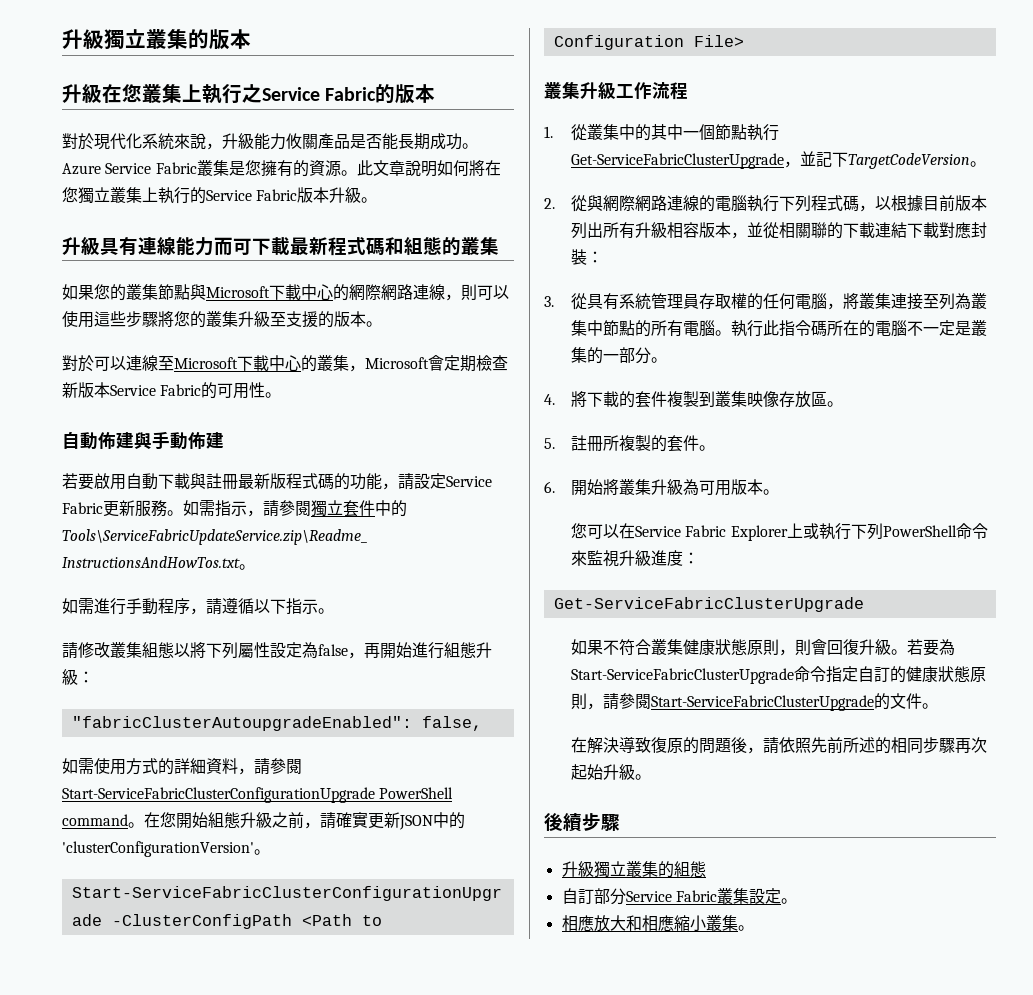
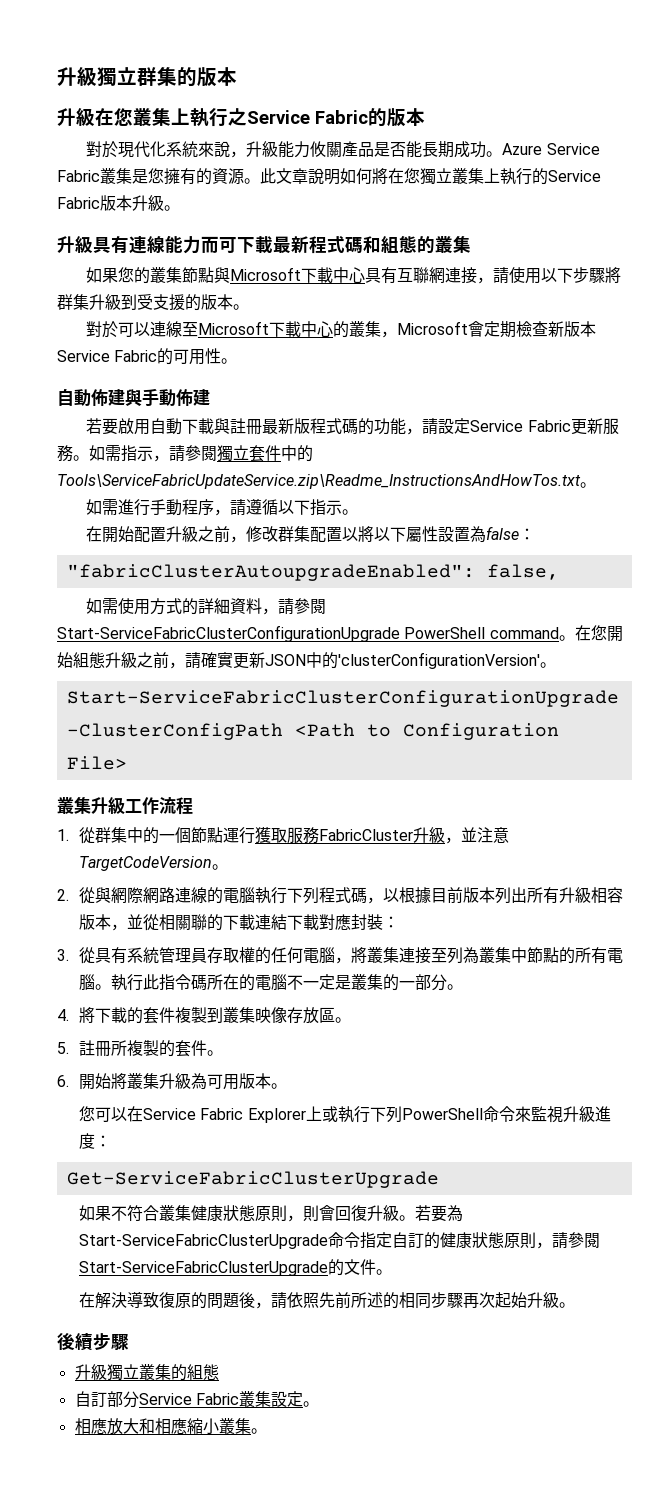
- 升級獨立叢集的版本
+ 升級獨立群集的版本
- 如果您的叢集節點與Microsoft下載中心的網際網路連線，則可以使用這些步驟將您的叢集升級至支援的版本。
+ 如果您的叢集節點與Microsoft下載中心具有互聯網連接，請使用以下步驟將群集升級到受支援的版本。
- 請修改叢集組態以將下列屬性設定為false，再開始進行組態升級：
+ 在開始配置升級之前，修改群集配置以將以下屬性設置為false：
- 1.從叢集中的其中一個節點執行Get-ServiceFabricClusterUpgrade，並記下TargetCodeVersion。
+ 1.從群集中的一個節點運行獲取服務FabricCluster升級，並注意TargetCodeVersion。

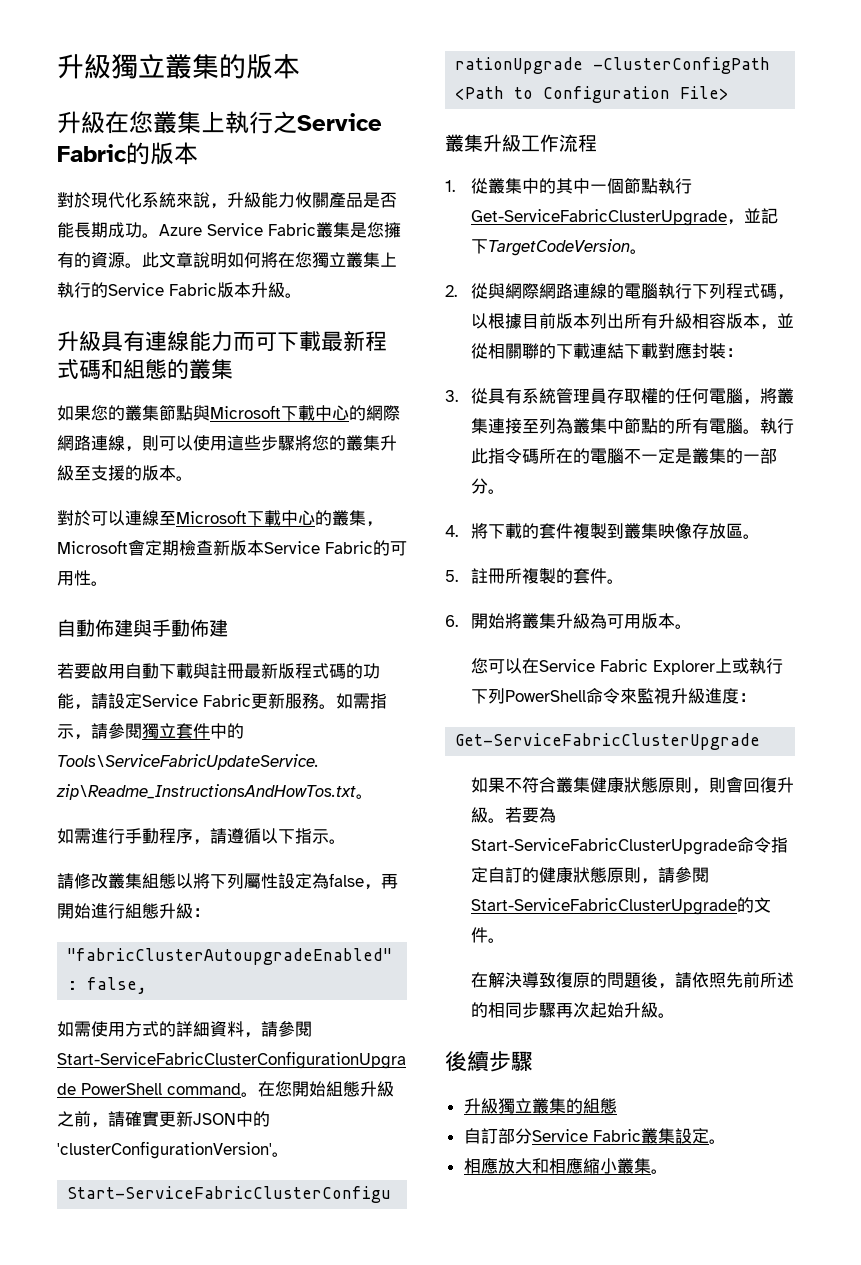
- 升級獨立群集的版本
+ 升級獨立叢集的版本
- 如果您的叢集節點與Microsoft下載中心具有互聯網連接，請使用以下步驟將群集升級到受支援的版本。
+ 如果您的叢集節點與Microsoft下載中心的網際網路連線，則可以使用這些步驟將您的叢集升級至支援的版本。
- 在開始配置升級之前，修改群集配置以將以下屬性設置為false：
+ 請修改叢集組態以將下列屬性設定為false，再開始進行組態升級：
- 1.從群集中的一個節點運行獲取服務FabricCluster升級，並注意TargetCodeVersion。
+ 1.從叢集中的其中一個節點執行Get-ServiceFabricClusterUpgrade，並記下TargetCodeVersion。

